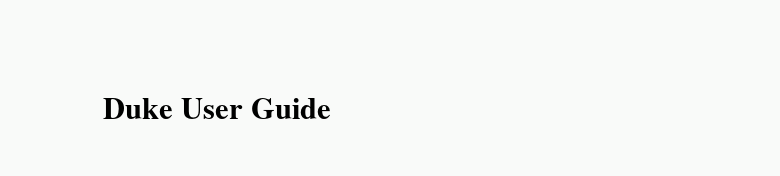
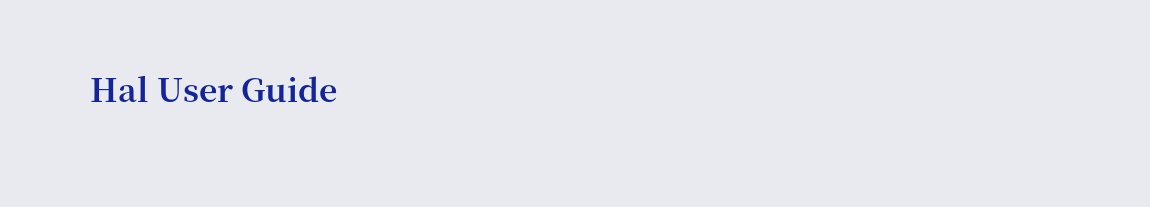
- Duke User Guide
+ Hal User Guide

